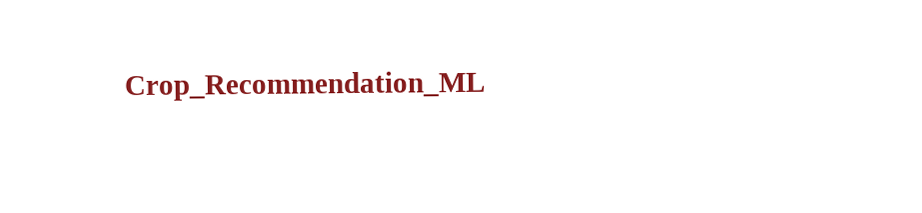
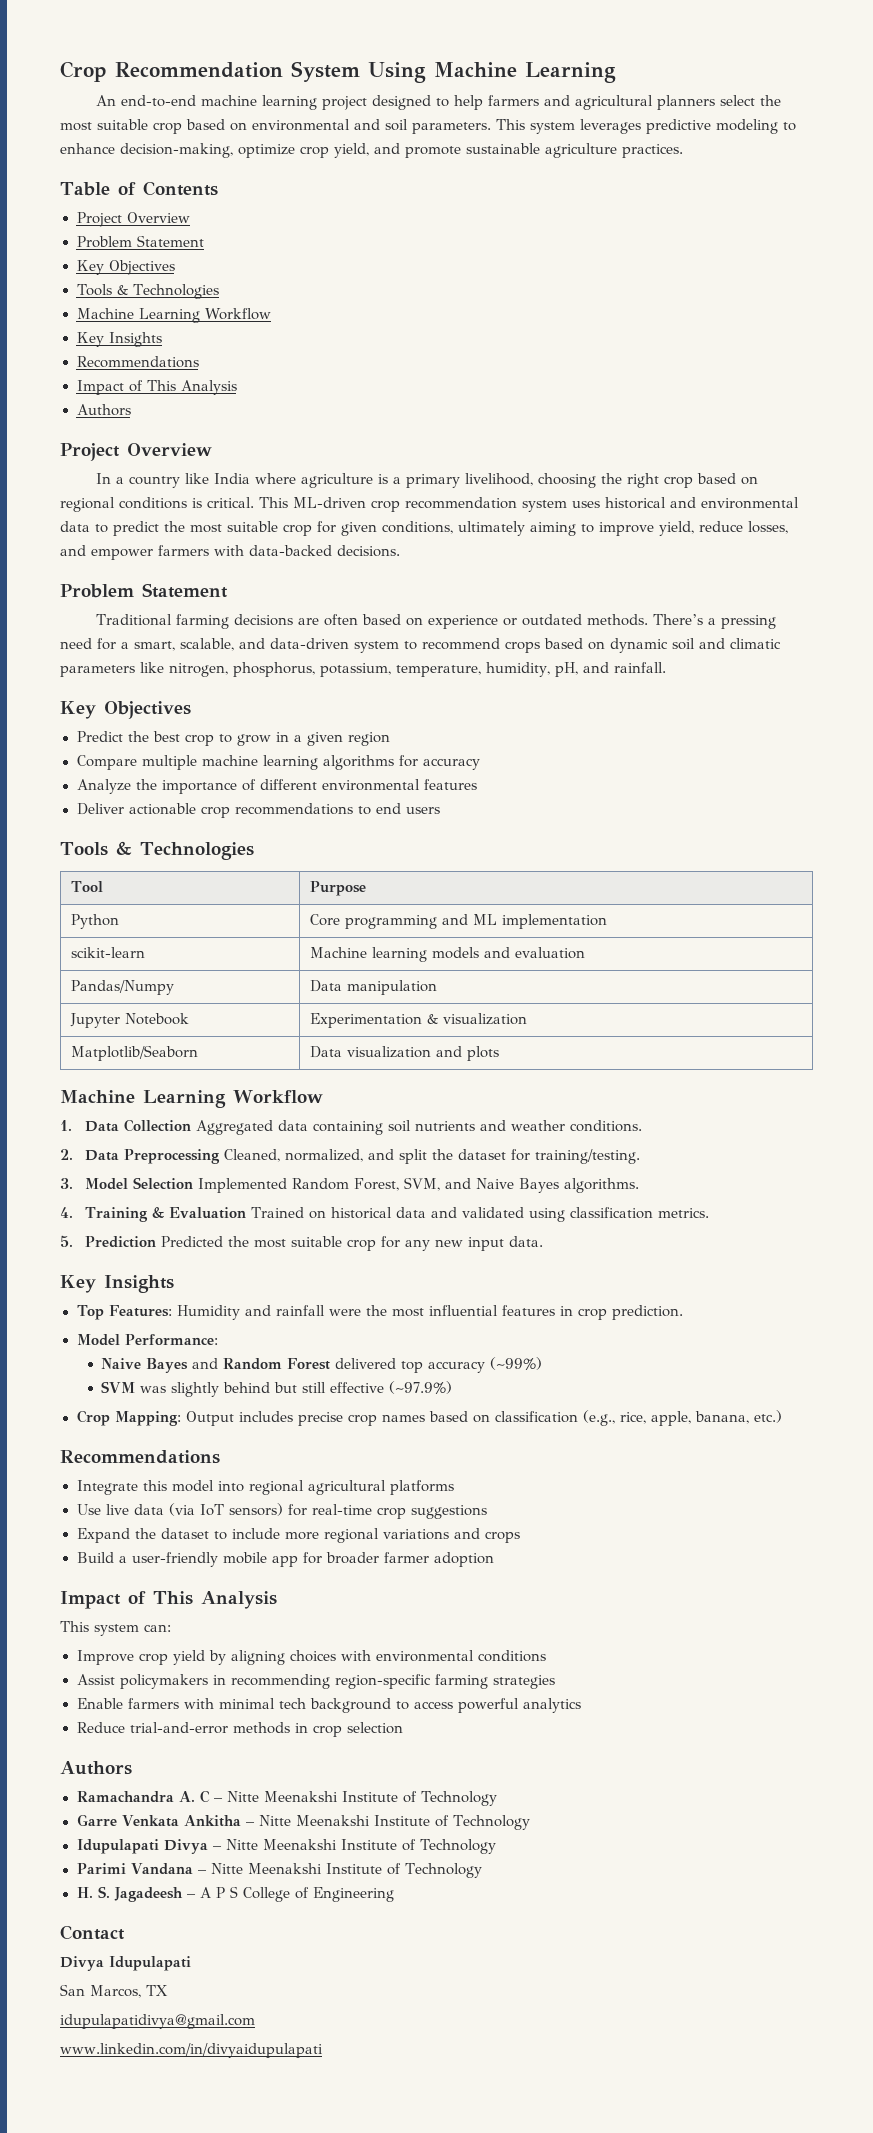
- Crop_Recommendation_ML
+ Crop Recommendation System Using Machine Learning
+ An end-to-end machine learning project designed to help farmers and agricultural planners select the most suitable crop based on environmental and soil parameters. This system leverages predictive modeling to enhance decision-making, optimize crop yield, and promote sustainable agriculture practices.
+ Table of Contents
+ Project Overview
+ Problem Statement
+ Key Objectives
+ Tools & Technologies
+ Machine Learning Workflow
+ Key Insights
+ Recommendations
+ Impact of This Analysis
+ Authors
+ Project Overview
+ In a country like India where agriculture is a primary livelihood, choosing the right crop based on regional conditions is critical. This ML-driven crop recommendation system uses historical and environmental data to predict the most suitable crop for given conditions, ultimately aiming to improve yield, reduce losses, and empower farmers with data-backed decisions.
+ Problem Statement
+ Traditional farming decisions are often based on experience or outdated methods. There’s a pressing need for a smart, scalable, and data-driven system to recommend crops based on dynamic soil and climatic parameters like nitrogen, phosphorus, potassium, temperature, humidity, pH, and rainfall.
+ Key Objectives
+ Predict the best crop to grow in a given region
+ Compare multiple machine learning algorithms for accuracy
+ Analyze the importance of different environmental features
+ Deliver actionable crop recommendations to end users
+ Tools & Technologies
+ Tool | Purpose
+ Python | Core programming and ML implementation
+ scikit-learn | Machine learning models and evaluation
+ Pandas/Numpy | Data manipulation
+ Jupyter Notebook | Experimentation & visualization
+ Matplotlib/Seaborn | Data visualization and plots
+ Machine Learning Workflow
+ 1. Data Collection Aggregated data containing soil nutrients and weather conditions.
+ 2. Data Preprocessing Cleaned, normalized, and split the dataset for training/testing.
+ 3. Model Selection Implemented Random Forest, SVM, and Naive Bayes algorithms.
+ 4. Training & Evaluation Trained on historical data and validated using classification metrics.
+ 5. Prediction Predicted the most suitable crop for any new input data.
+ Key Insights
+ Top Features: Humidity and rainfall were the most influential features in crop prediction.
+ Model Performance:
+ Naive Bayes and Random Forest delivered top accuracy (~99%)
+ SVM was slightly behind but still effective (~97.9%)
+ Crop Mapping: Output includes precise crop names based on classification (e.g., rice, apple, banana, etc.)
+ Recommendations
+ Integrate this model into regional agricultural platforms
+ Use live data (via IoT sensors) for real-time crop suggestions
+ Expand the dataset to include more regional variations and crops
+ Build a user-friendly mobile app for broader farmer adoption
+ Impact of This Analysis
+ This system can:
+ Improve crop yield by aligning choices with environmental conditions
+ Assist policymakers in recommending region-specific farming strategies
+ Enable farmers with minimal tech background to access powerful analytics
+ Reduce trial-and-error methods in crop selection
+ Authors
+ Ramachandra A. C – Nitte Meenakshi Institute of Technology
+ Garre Venkata Ankitha – Nitte Meenakshi Institute of Technology
+ Idupulapati Divya – Nitte Meenakshi Institute of Technology
+ Parimi Vandana – Nitte Meenakshi Institute of Technology
+ H. S. Jagadeesh – A P S College of Engineering
+ Contact
+ Divya Idupulapati
+ San Marcos, TX
+ idupulapatidivya@gmail.com
+ www.linkedin.com/in/divyaidupulapati

